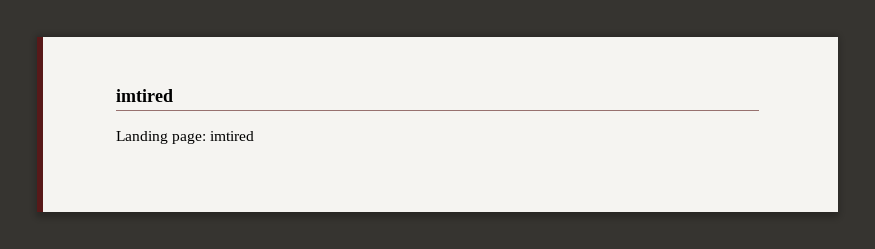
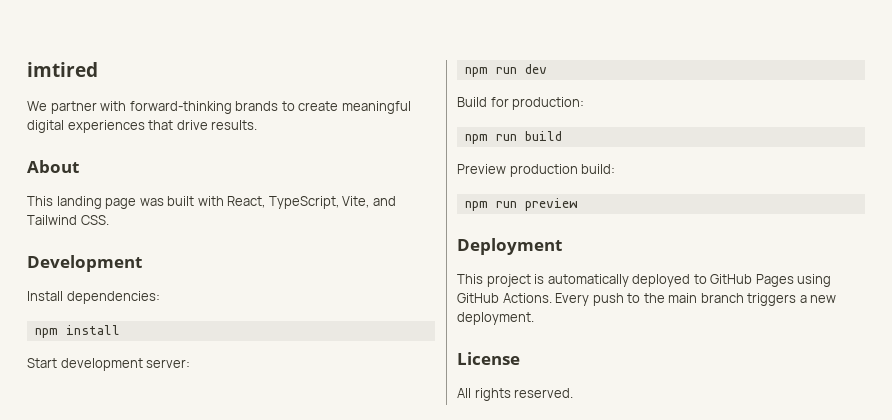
- Landing page: imtired
+ We partner with forward-thinking brands to create meaningful digital experiences that drive results.
+ About
+ This landing page was built with React, TypeScript, Vite, and Tailwind CSS.
+ Development
+ Install dependencies:
+ npm install
+ Start development server:
+ npm run dev
+ Build for production:
+ npm run build
+ Preview production build:
+ npm run preview
+ Deployment
+ This project is automatically deployed to GitHub Pages using GitHub Actions. Every push to the main branch triggers a new deployment.
+ License
+ All rights reserved.

